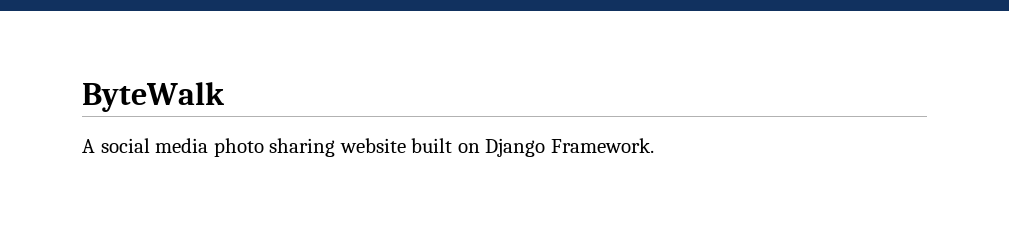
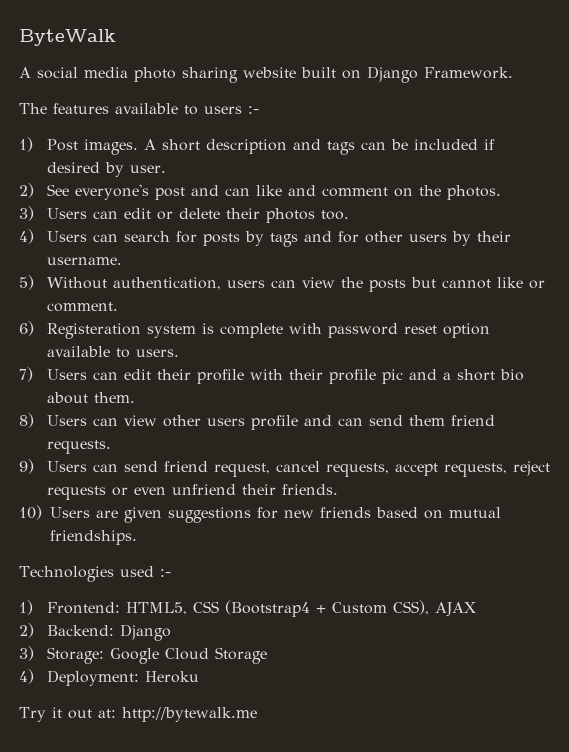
+ The features available to users :-
+ 1) Post images. A short description and tags can be included if desired by user.
+ 2) See everyone's post and can like and comment on the photos.
+ 3) Users can edit or delete their photos too.
+ 4) Users can search for posts by tags and for other users by their username.
+ 5) Without authentication, users can view the posts but cannot like or comment.
+ 6) Registeration system is complete with password reset option available to users.
+ 7) Users can edit their profile with their profile pic and a short bio about them.
+ 8) Users can view other users profile and can send them friend requests.
+ 9) Users can send friend request, cancel requests, accept requests, reject requests or even unfriend their friends.
+ 10) Users are given suggestions for new friends based on mutual friendships.
+ Technologies used :-
+ 1) Frontend: HTML5, CSS (Bootstrap4 + Custom CSS), AJAX
+ 2) Backend: Django
+ 3) Storage: Google Cloud Storage
+ 4) Deployment: Heroku
+ Try it out at: http://bytewalk.me

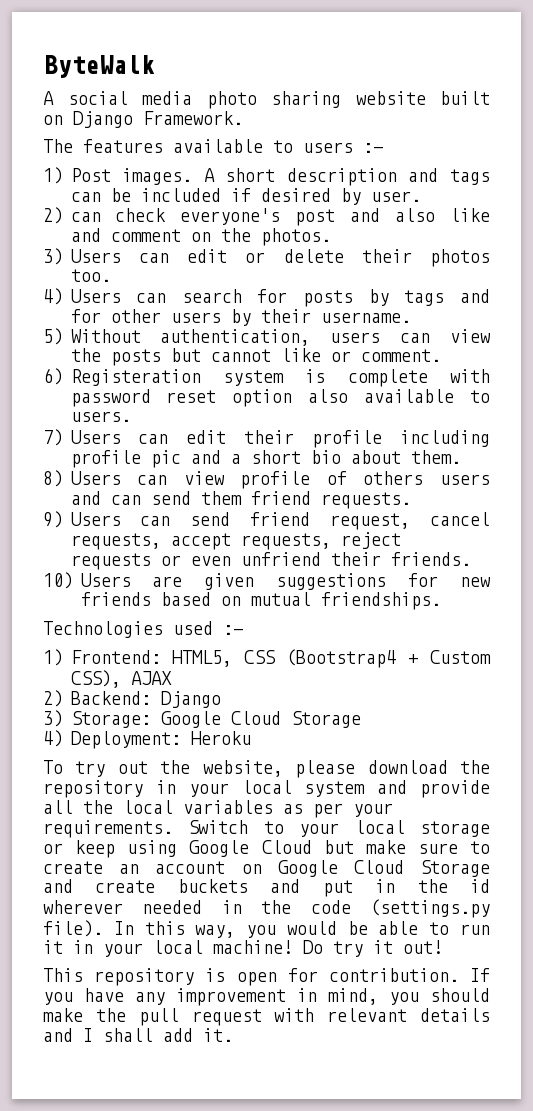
- 2) See everyone's post and can like and comment on the photos.
+ 2) can check everyone's post and also like and comment on the photos.
- 6) Registeration system is complete with password reset option available to users.
+ 6) Registeration system is complete with password reset option also available to users.
- 7) Users can edit their profile with their profile pic and a short bio about them.
+ 7) Users can edit their profile including profile pic and a short bio about them.
- 8) Users can view other users profile and can send them friend requests.
+ 8) Users can view profile of others users and can send them friend requests.
- Try it out at: http://bytewalk.me
+ To try out the website, please download the repository in your local system and provide all the local variables as per your requirements. Switch to your local storage or keep using Google Cloud but make sure to create an account on Google Cloud Storage and create buckets and put in the id wherever needed in the code (settings.py file). In this way, you would be able to run it in your local machine! Do try it out!
+ This repository is open for contribution. If you have any improvement in mind, you should make the pull request with relevant details and I shall add it.

